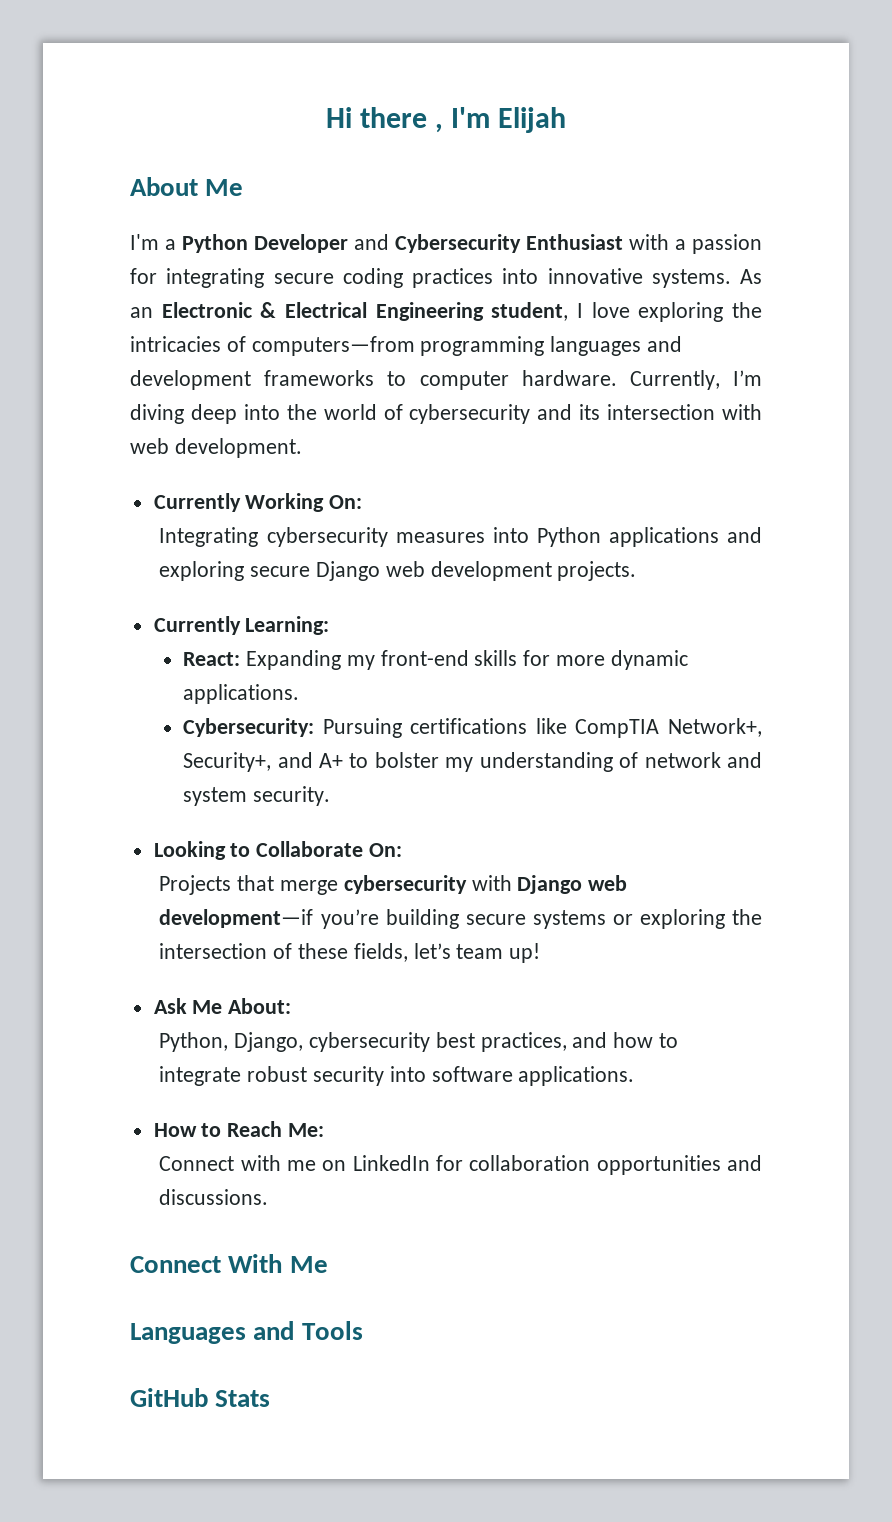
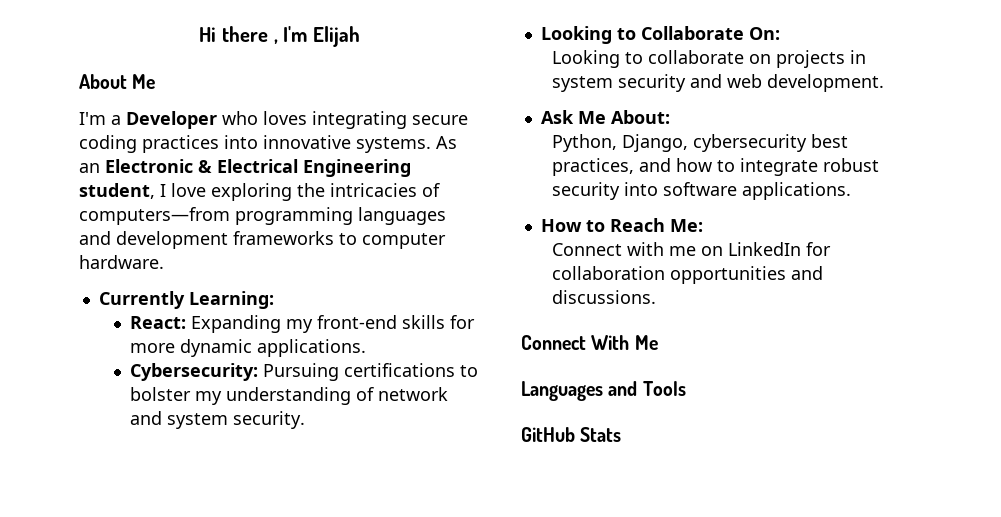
- I'm a Python Developer and Cybersecurity Enthusiast with a passion for integrating secure coding practices into innovative systems.
+ I'm a Developer who loves integrating secure coding practices into innovative systems.
- Currently, I’m diving deep into the world of cybersecurity and its intersection with web development.
- Currently Working On:
- Integrating cybersecurity measures into Python applications and exploring secure Django web development projects.
- Cybersecurity: Pursuing certifications like CompTIA Network+, Security+, and A+ to bolster my understanding of network and system security.
+ Cybersecurity: Pursuing certifications to bolster my understanding of network and system security.
- Projects that merge cybersecurity with Django web development—if you’re building secure systems or exploring the intersection of these fields, let’s team up!
+ Looking to collaborate on projects in system security and web development.

